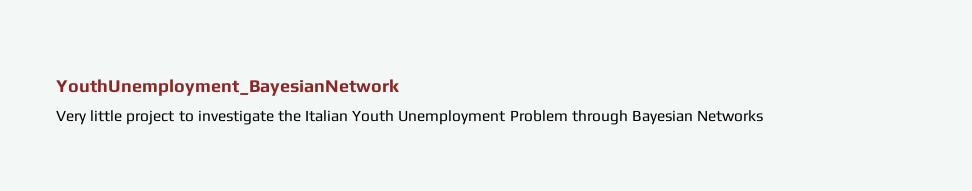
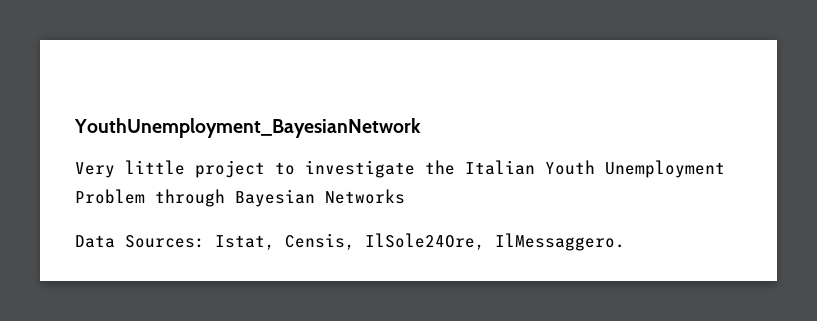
+ Data Sources: Istat, Censis, IlSole24Ore, IlMessaggero.

